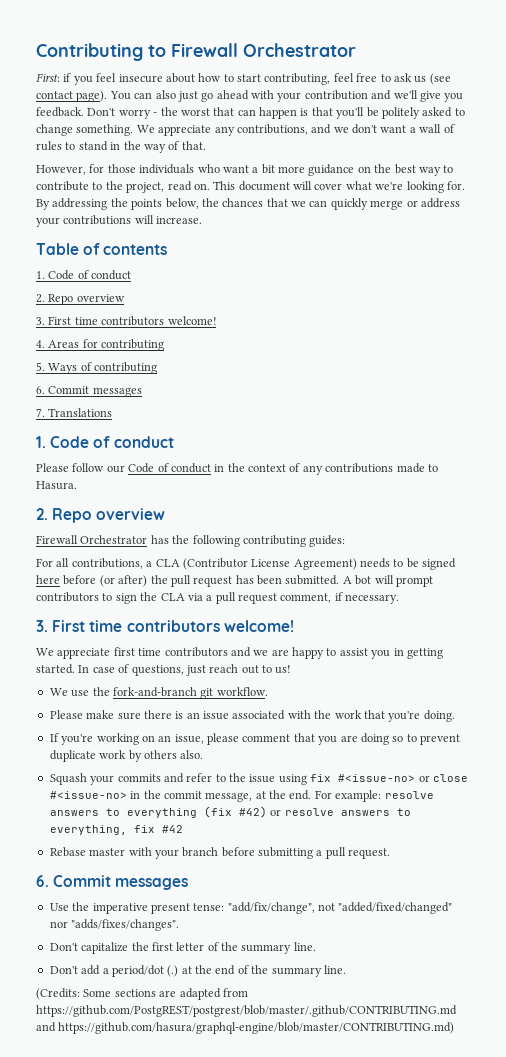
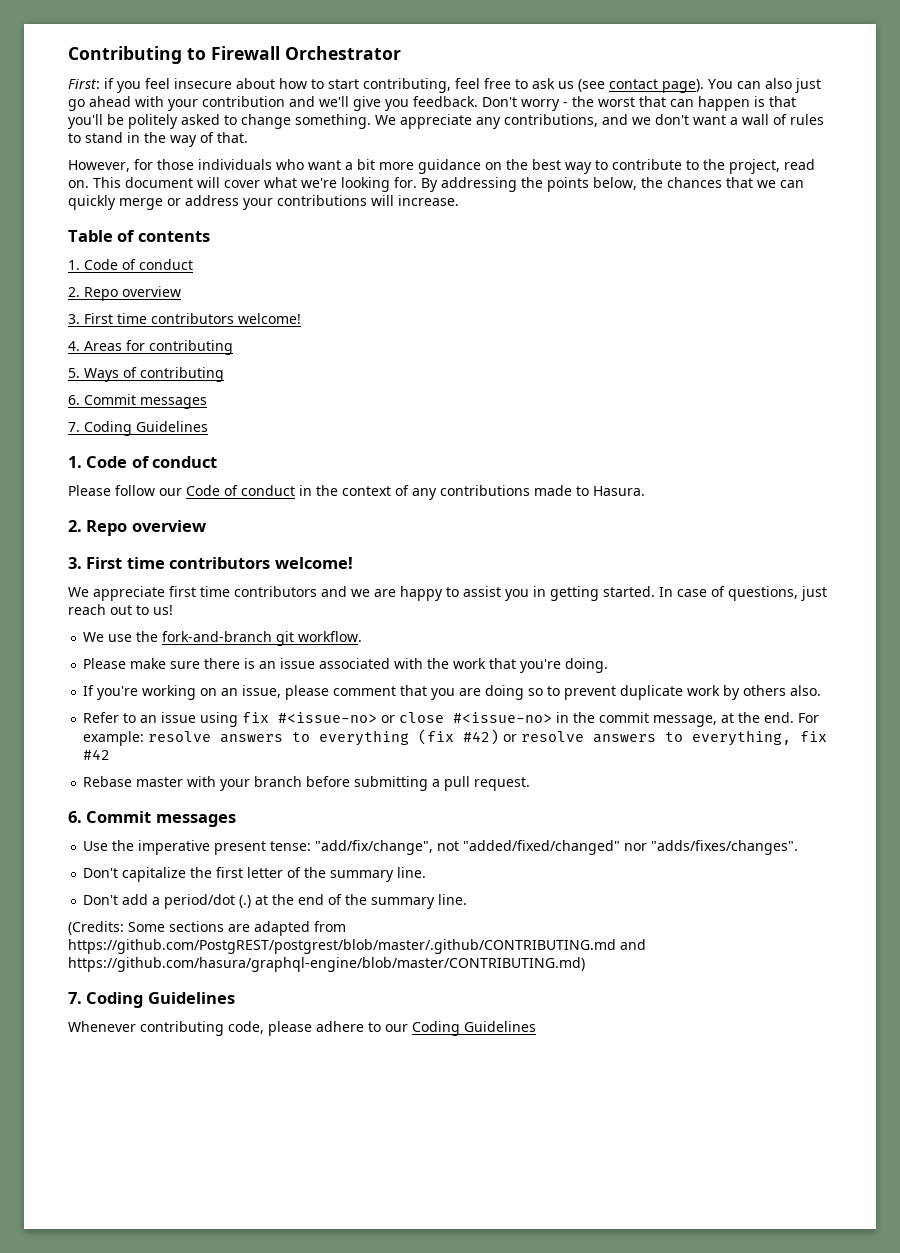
  5. Ways of contributing
  6. Commit messages
- 7. Translations
+ 7. Coding Guidelines
- Firewall Orchestrator has the following contributing guides:
- For all contributions, a CLA (Contributor License Agreement) needs to be signed here before (or after) the pull request has been submitted. A bot will prompt contributors to sign the CLA via a pull request comment, if necessary.
- Squash your commits and refer to the issue using fix #<issue-no> or close #<issue-no> in the commit message, at the end.
+ Refer to an issue using fix #<issue-no> or close #<issue-no> in the commit message, at the end.
  (Credits: Some sections are adapted from https://github.com/PostgREST/postgrest/blob/master/.github/CONTRIBUTING.md and https://github.com/hasura/graphql-engine/blob/master/CONTRIBUTING.md)
+ 7. Coding Guidelines
+ Whenever contributing code, please adhere to our Coding Guidelines

